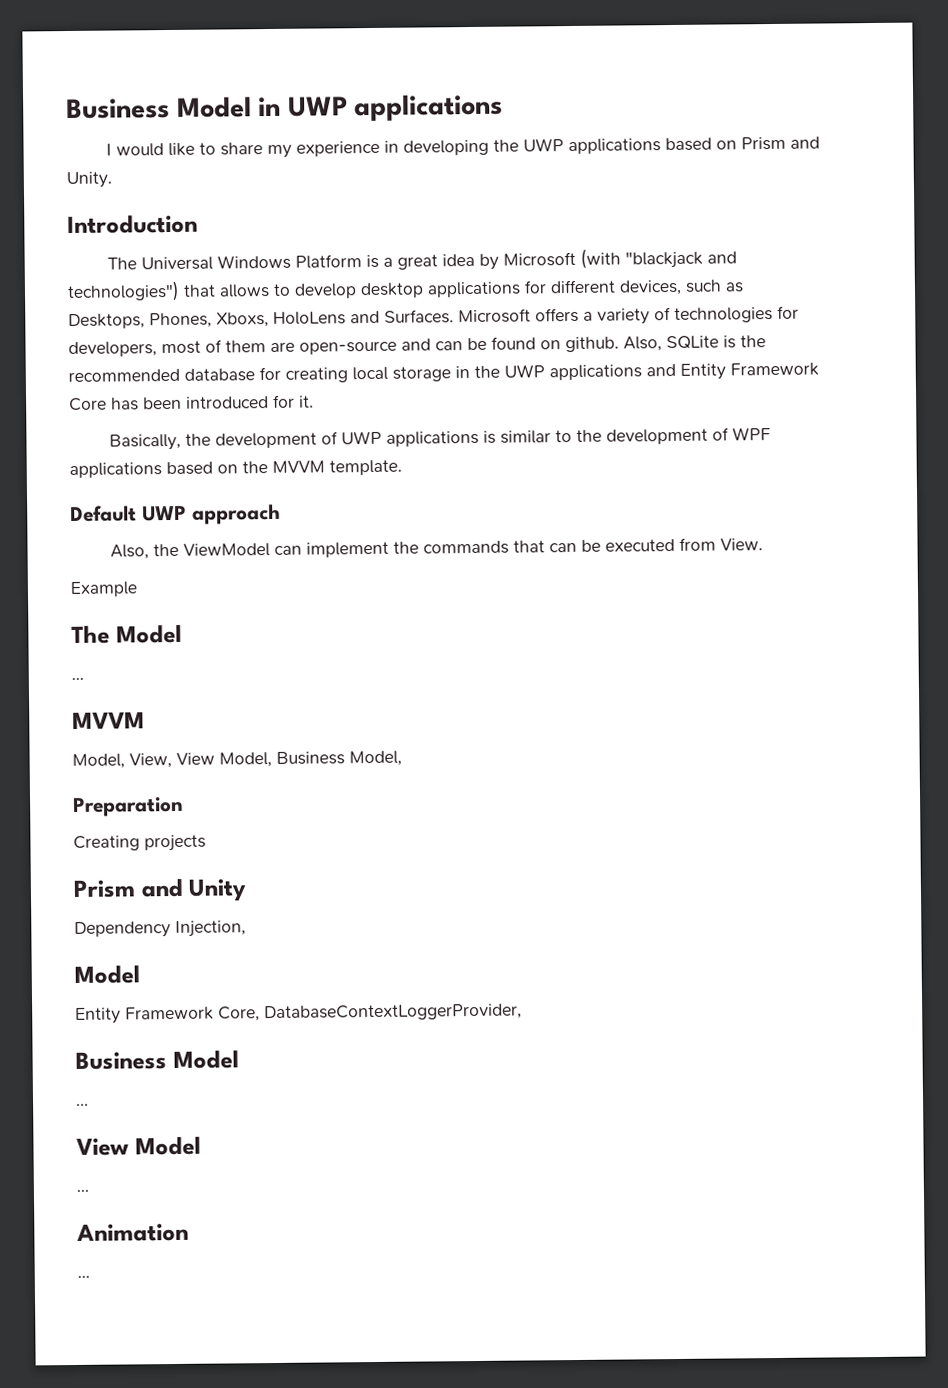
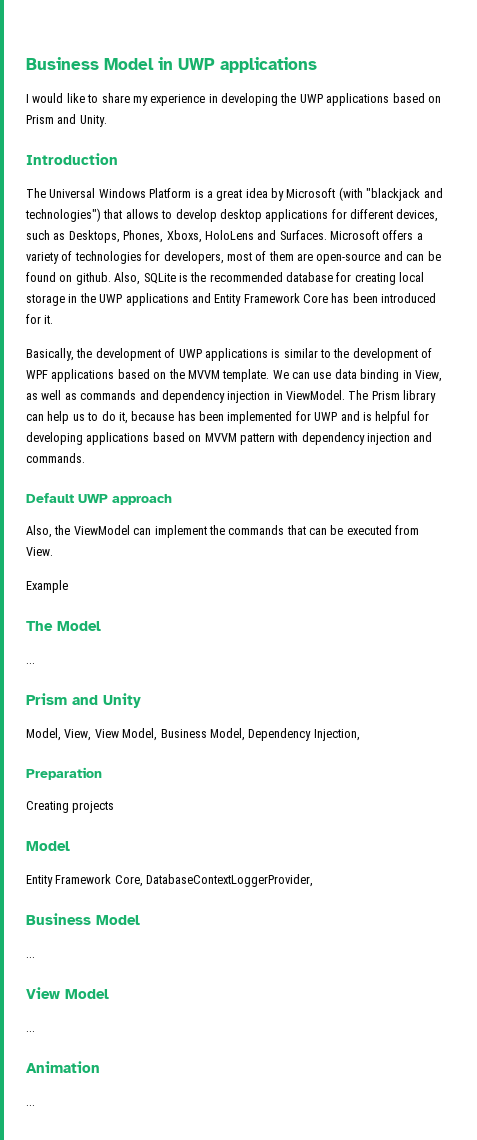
+ We can use data binding in View, as well as commands and dependency injection in ViewModel. The Prism library can help us to do it, because has been implemented for UWP and is helpful for developing applications based on MVVM pattern with dependency injection and commands.
  The Model
  ...
- MVVM
+ Prism and Unity
- Model, View, View Model, Business Model,
+ Model, View, View Model, Business Model, Dependency Injection,
- Prism and Unity
- Dependency Injection,

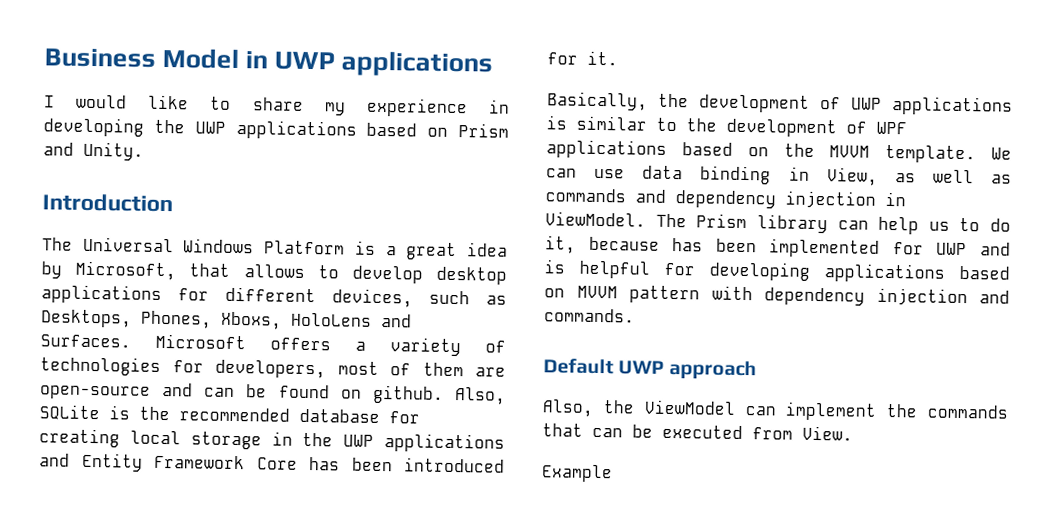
- The Universal Windows Platform is a great idea by Microsoft (with "blackjack and technologies") that allows to develop desktop applications for different devices, such as Desktops, Phones, Xboxs, HoloLens and Surfaces.
+ The Universal Windows Platform is a great idea by Microsoft, that allows to develop desktop applications for different devices, such as Desktops, Phones, Xboxs, HoloLens and Surfaces.
- The Model
- ...
- Prism and Unity
- Model, View, View Model, Business Model, Dependency Injection,
- Preparation
- Creating projects
- Model
- Entity Framework Core, DatabaseContextLoggerProvider,
- Business Model
- ...
- View Model
- ...
- Animation
- ...

